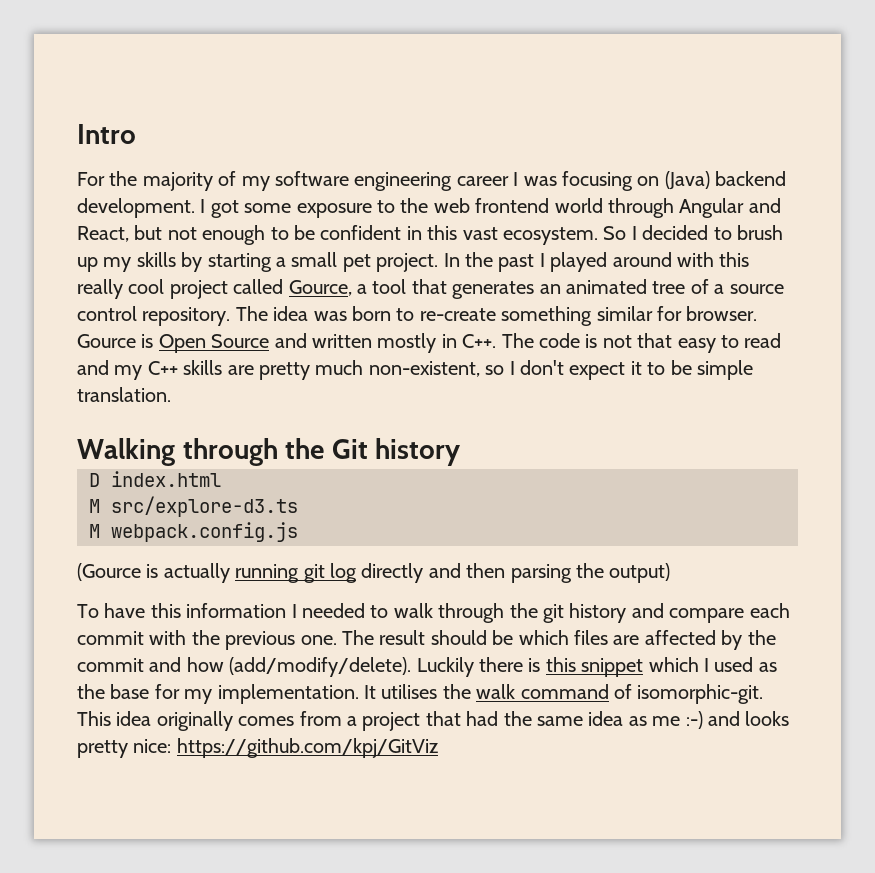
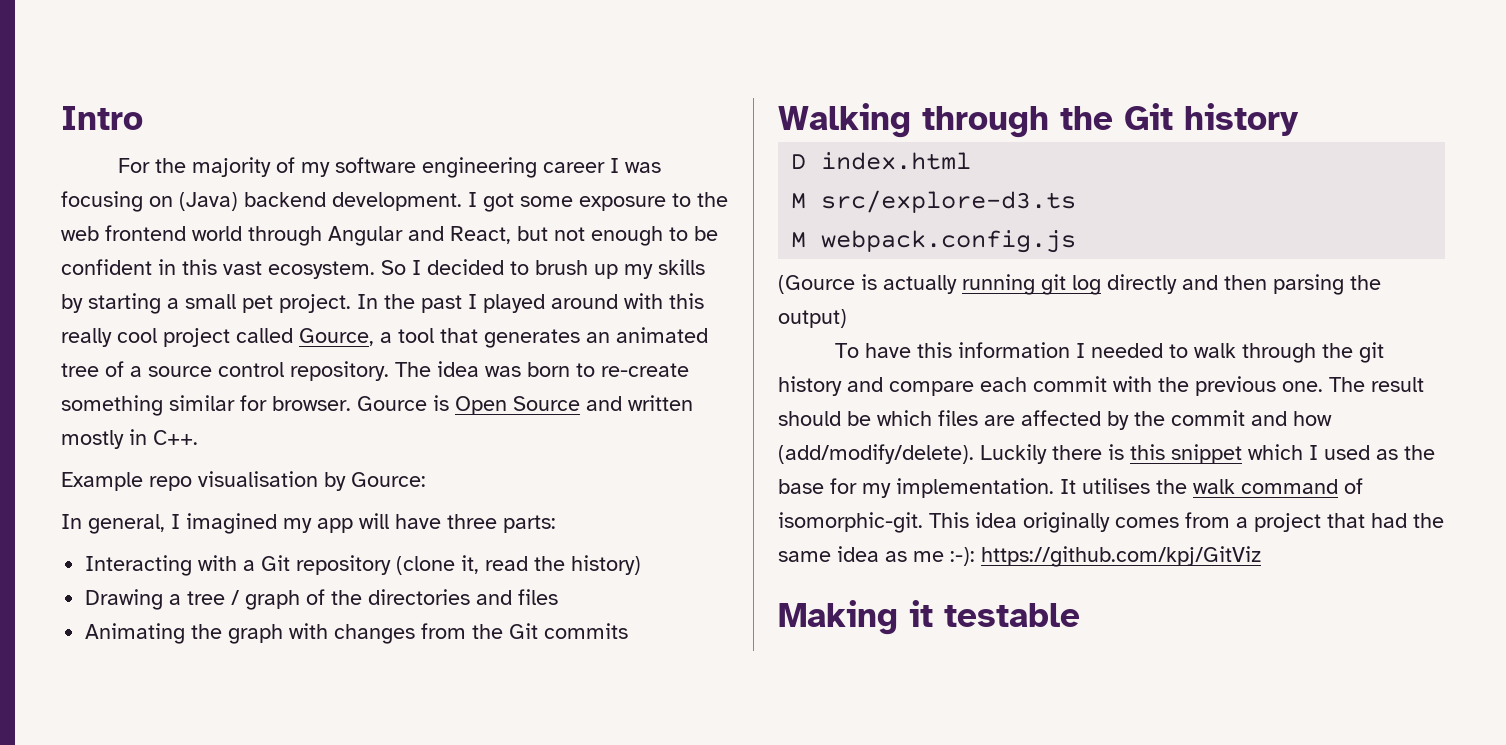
- Gource is Open Source and written mostly in C++. The code is not that easy to read and my C++ skills are pretty much non-existent, so I don't expect it to be simple translation.
+ Gource is Open Source and written mostly in C++.
+ Example repo visualisation by Gource:
+ In general, I imagined my app will have three parts:
+ Interacting with a Git repository (clone it, read the history)
+ Drawing a tree / graph of the directories and files
+ Animating the graph with changes from the Git commits
- This idea originally comes from a project that had the same idea as me :-) and looks pretty nice: https://github.com/kpj/GitViz
+ This idea originally comes from a project that had the same idea as me :-): https://github.com/kpj/GitViz
+ Making it testable

